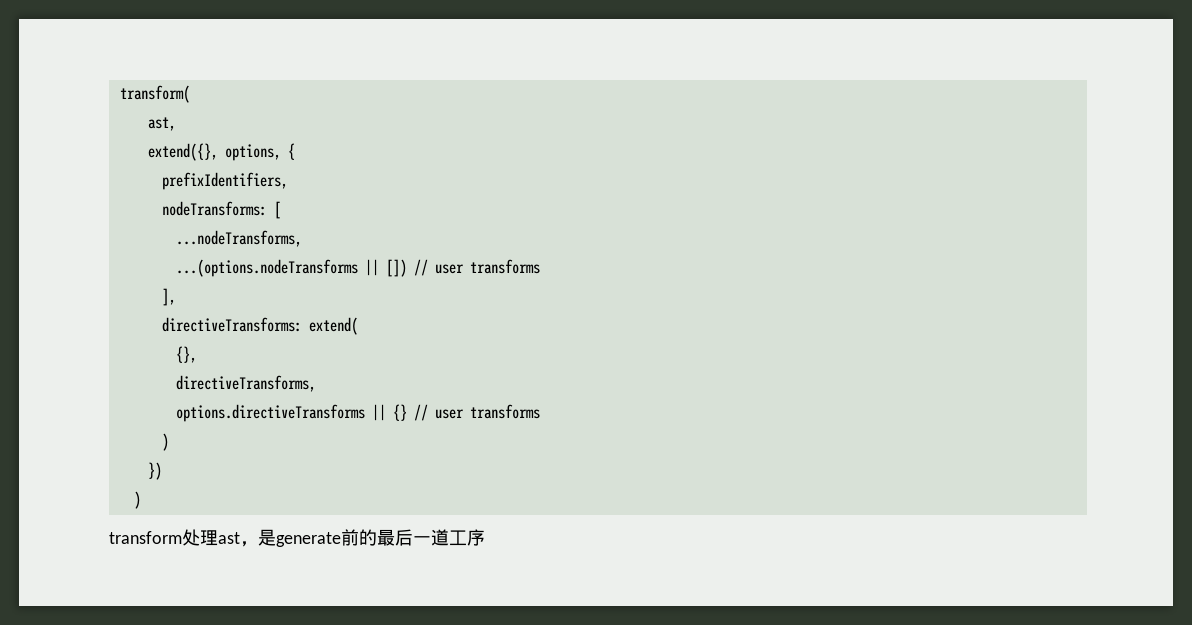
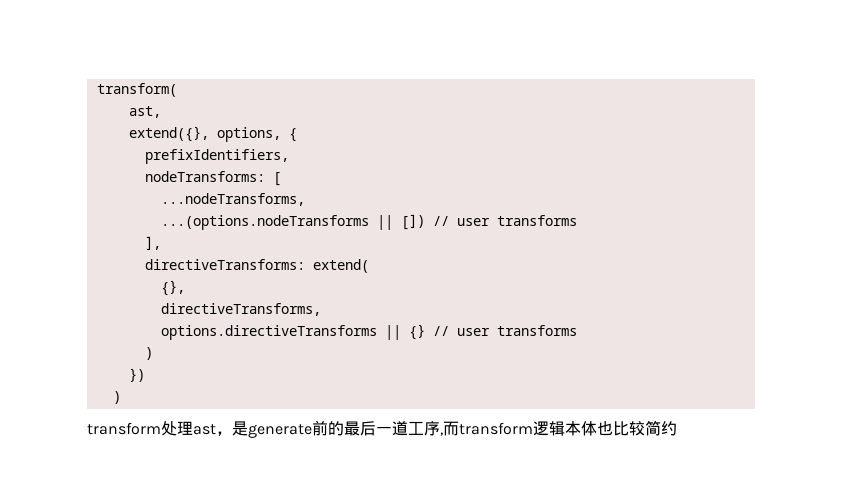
- transform处理ast，是generate前的最后一道工序
+ transform处理ast，是generate前的最后一道工序,而transform逻辑本体也比较简约

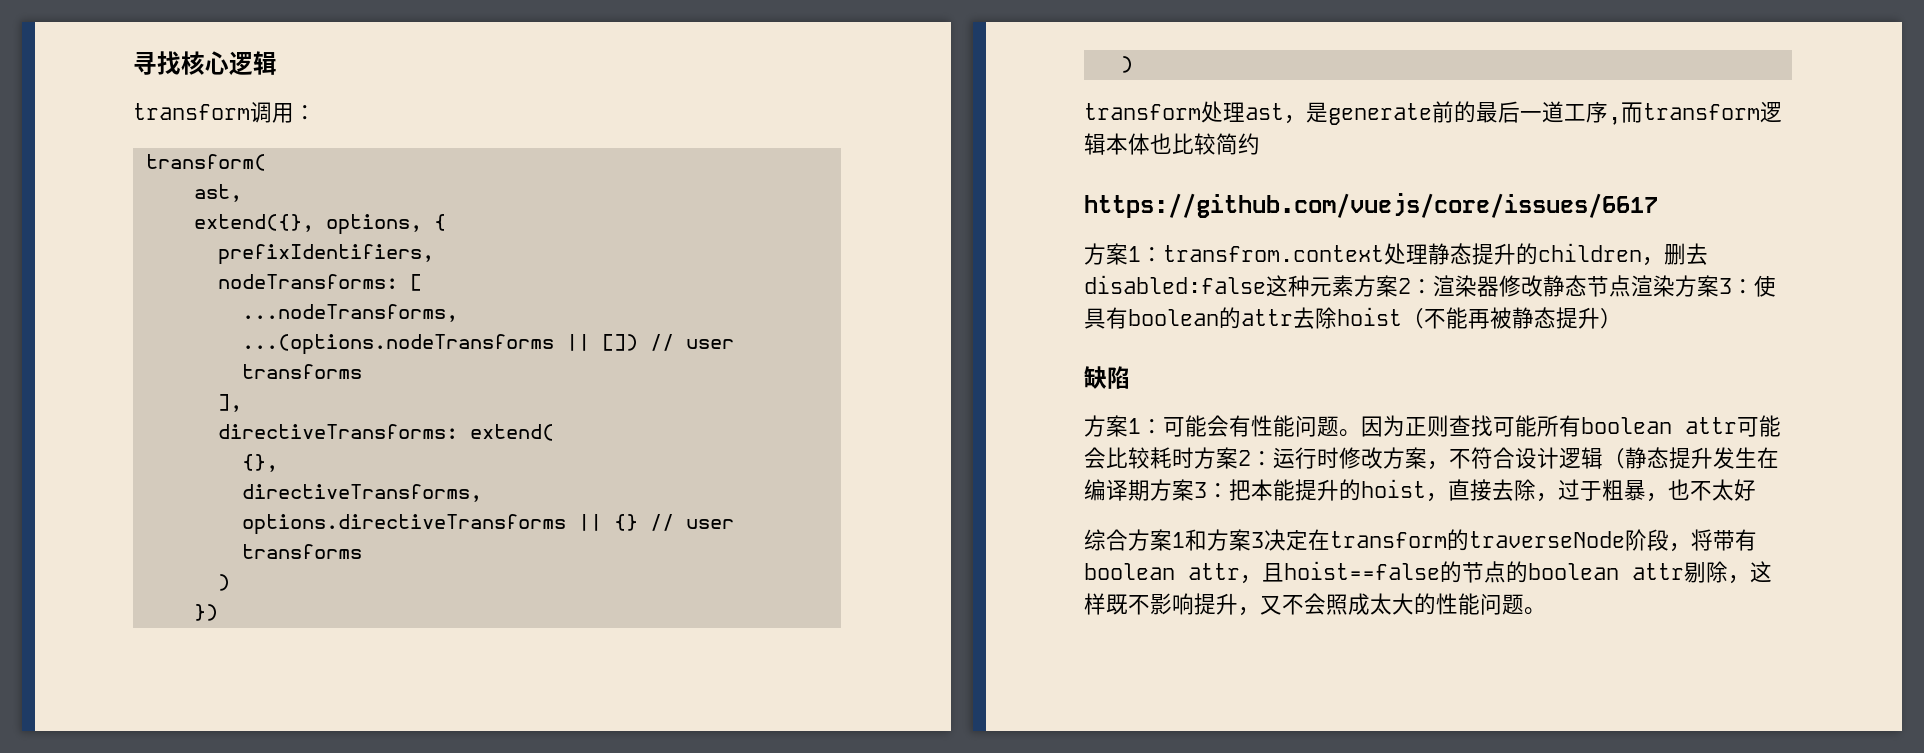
+ 寻找核心逻辑
+ transform调用：
+ https://github.com/vuejs/core/issues/6617
+ 方案1：transfrom.context处理静态提升的children，删去disabled:false这种元素方案2：渲染器修改静态节点渲染方案3：使具有boolean的attr去除hoist（不能再被静态提升）
+ 缺陷
+ 方案1：可能会有性能问题。因为正则查找可能所有boolean attr可能会比较耗时方案2：运行时修改方案，不符合设计逻辑（静态提升发生在编译期方案3：把本能提升的hoist，直接去除，过于粗暴，也不太好
+ 综合方案1和方案3决定在transform的traverseNode阶段，将带有boolean attr，且hoist==false的节点的boolean attr剔除，这样既不影响提升，又不会照成太大的性能问题。

